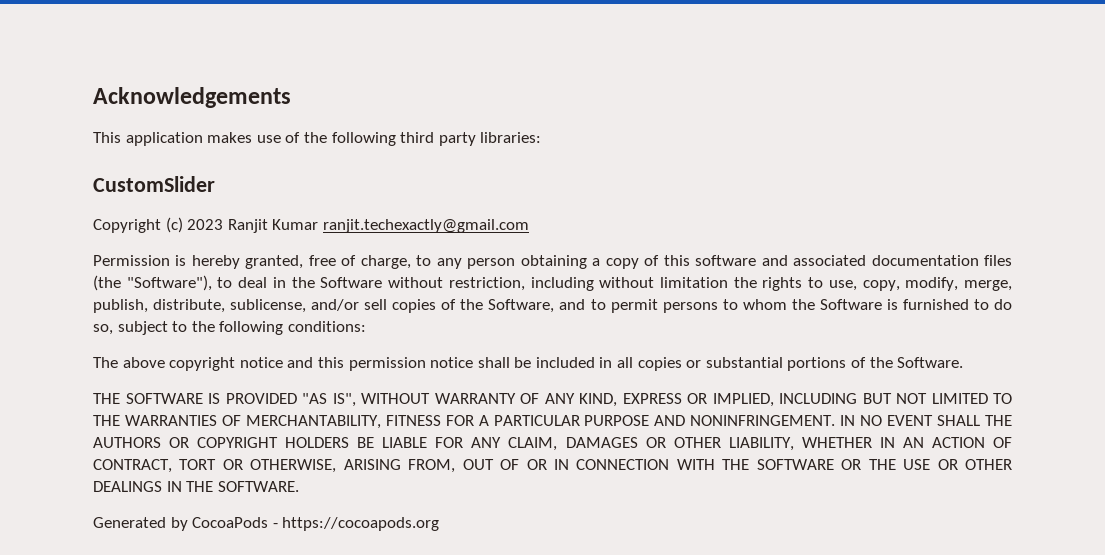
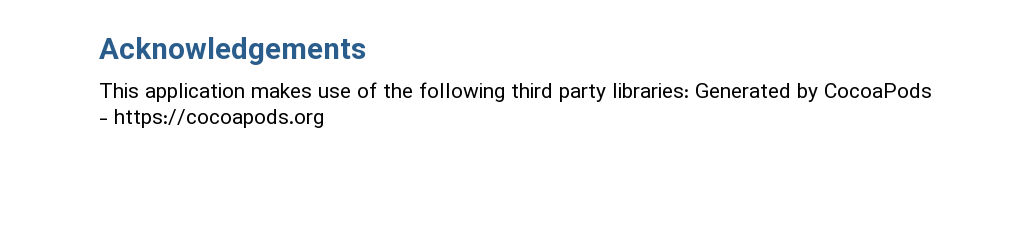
- This application makes use of the following third party libraries:
- CustomSlider
- Copyright (c) 2023 Ranjit Kumar ranjit.techexactly@gmail.com
- Permission is hereby granted, free of charge, to any person obtaining a copy of this software and associated documentation files (the "Software"), to deal in the Software without restriction, including without limitation the rights to use, copy, modify, merge, publish, distribute, sublicense, and/or sell copies of the Software, and to permit persons to whom the Software is furnished to do so, subject to the following conditions:
- The above copyright notice and this permission notice shall be included in all copies or substantial portions of the Software.
- THE SOFTWARE IS PROVIDED "AS IS", WITHOUT WARRANTY OF ANY KIND, EXPRESS OR IMPLIED, INCLUDING BUT NOT LIMITED TO THE WARRANTIES OF MERCHANTABILITY, FITNESS FOR A PARTICULAR PURPOSE AND NONINFRINGEMENT. IN NO EVENT SHALL THE AUTHORS OR COPYRIGHT HOLDERS BE LIABLE FOR ANY CLAIM, DAMAGES OR OTHER LIABILITY, WHETHER IN AN ACTION OF CONTRACT, TORT OR OTHERWISE, ARISING FROM, OUT OF OR IN CONNECTION WITH THE SOFTWARE OR THE USE OR OTHER DEALINGS IN THE SOFTWARE.
- Generated by CocoaPods - https://cocoapods.org
+ This application makes use of the following third party libraries: Generated by CocoaPods - https://cocoapods.org

